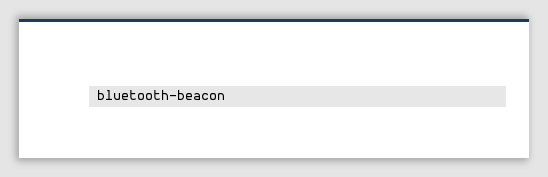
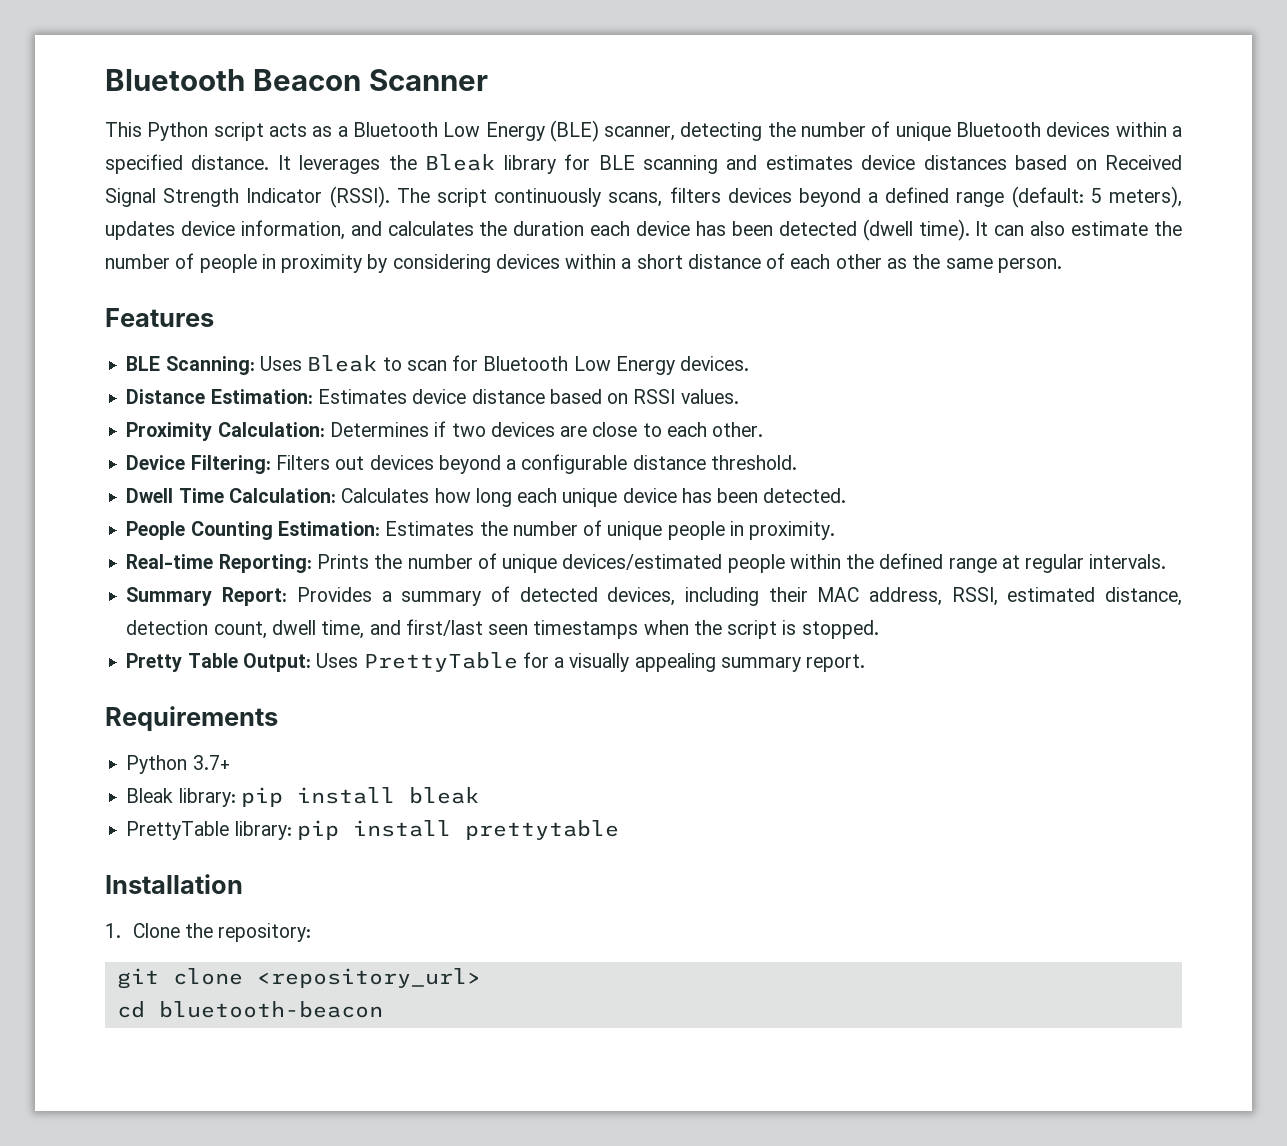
- bluetooth-beacon
+ Bluetooth Beacon Scanner
+ This Python script acts as a Bluetooth Low Energy (BLE) scanner, detecting the number of unique Bluetooth devices within a specified distance. It leverages the Bleak library for BLE scanning and estimates device distances based on Received Signal Strength Indicator (RSSI). The script continuously scans, filters devices beyond a defined range (default: 5 meters), updates device information, and calculates the duration each device has been detected (dwell time). It can also estimate the number of people in proximity by considering devices within a short distance of each other as the same person.
+ Features
+ BLE Scanning: Uses Bleak to scan for Bluetooth Low Energy devices.
+ Distance Estimation: Estimates device distance based on RSSI values.
+ Proximity Calculation: Determines if two devices are close to each other.
+ Device Filtering: Filters out devices beyond a configurable distance threshold.
+ Dwell Time Calculation: Calculates how long each unique device has been detected.
+ People Counting Estimation: Estimates the number of unique people in proximity.
+ Real-time Reporting: Prints the number of unique devices/estimated people within the defined range at regular intervals.
+ Summary Report: Provides a summary of detected devices, including their MAC address, RSSI, estimated distance, detection count, dwell time, and first/last seen timestamps when the script is stopped.
+ Pretty Table Output: Uses PrettyTable for a visually appealing summary report.
+ Requirements
+ Python 3.7+
+ Bleak library: pip install bleak
+ PrettyTable library: pip install prettytable
+ Installation
+ 1. Clone the repository:
+ git clone <repository_url>
+ cd bluetooth-beacon

